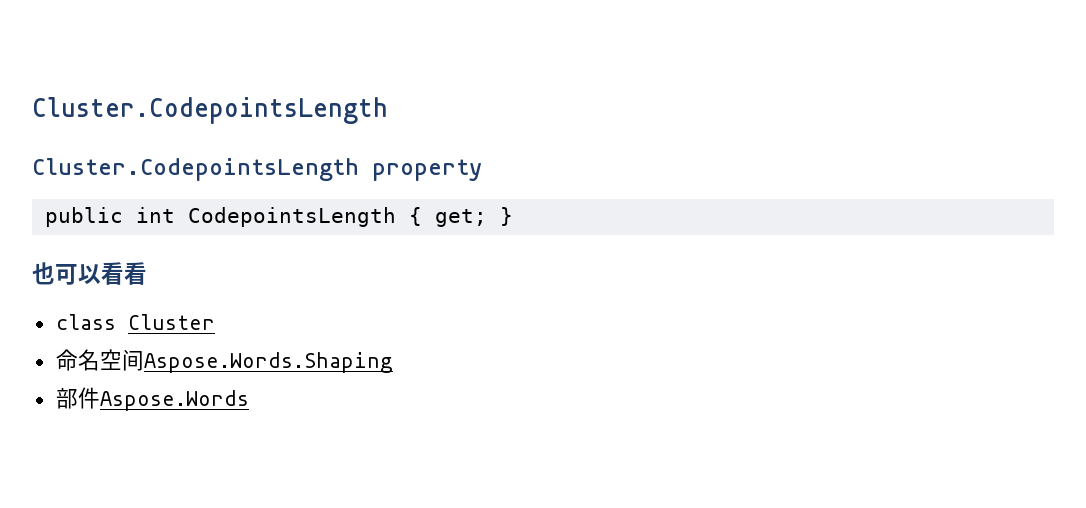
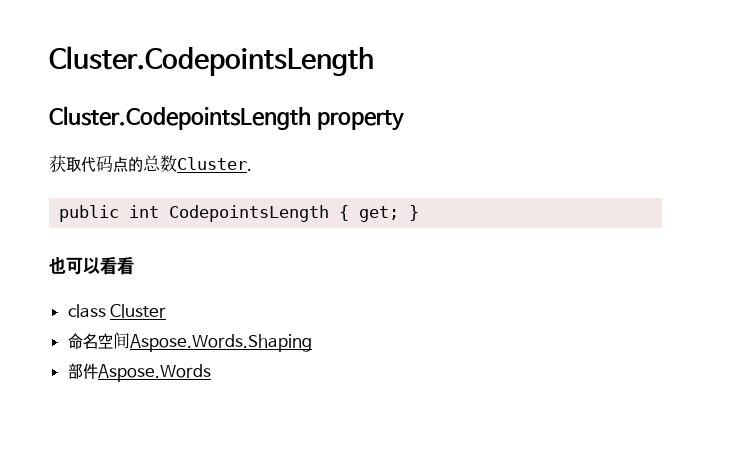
+ 获取代码点的总数Cluster.

